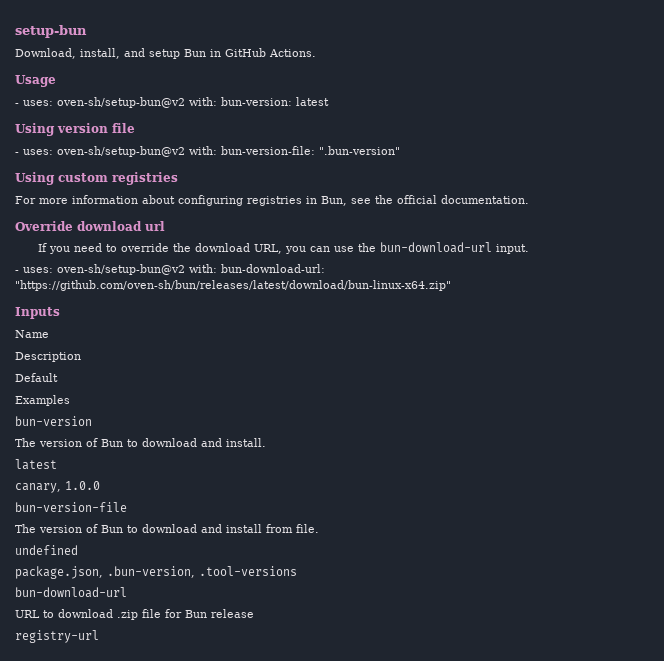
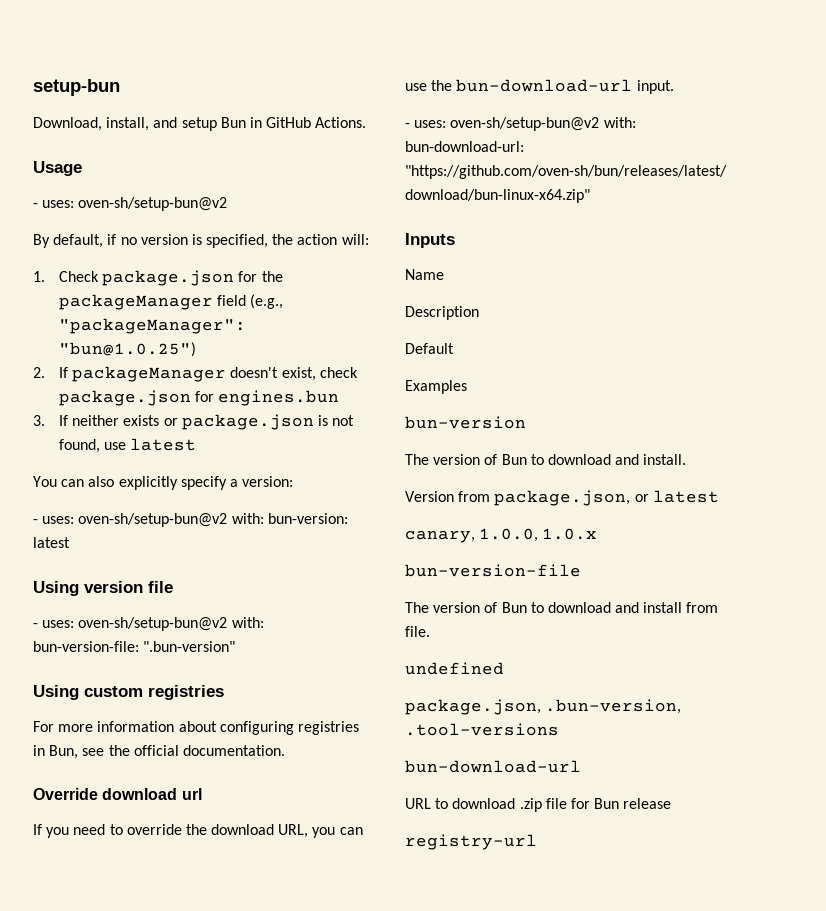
  Usage
+ - uses: oven-sh/setup-bun@v2
+ By default, if no version is specified, the action will:
+ 1. Check package.json for the packageManager field (e.g., "packageManager": "bun@1.0.25")
+ 2. If packageManager doesn't exist, check package.json for engines.bun
+ 3. If neither exists or package.json is not found, use latest
+ You can also explicitly specify a version:
  The version of Bun to download and install.
- latest
+ Version from package.json, or latest
- canary, 1.0.0
+ canary, 1.0.0, 1.0.x

